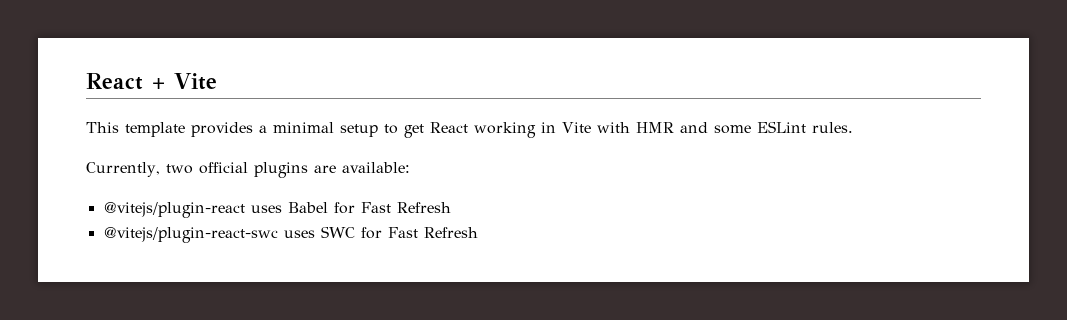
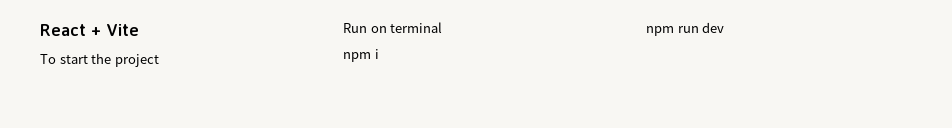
- This template provides a minimal setup to get React working in Vite with HMR and some ESLint rules.
- Currently, two official plugins are available:
- @vitejs/plugin-react uses Babel for Fast Refresh
- @vitejs/plugin-react-swc uses SWC for Fast Refresh
+ To start the project
+ Run on terminal
+ npm i
+ npm run dev

